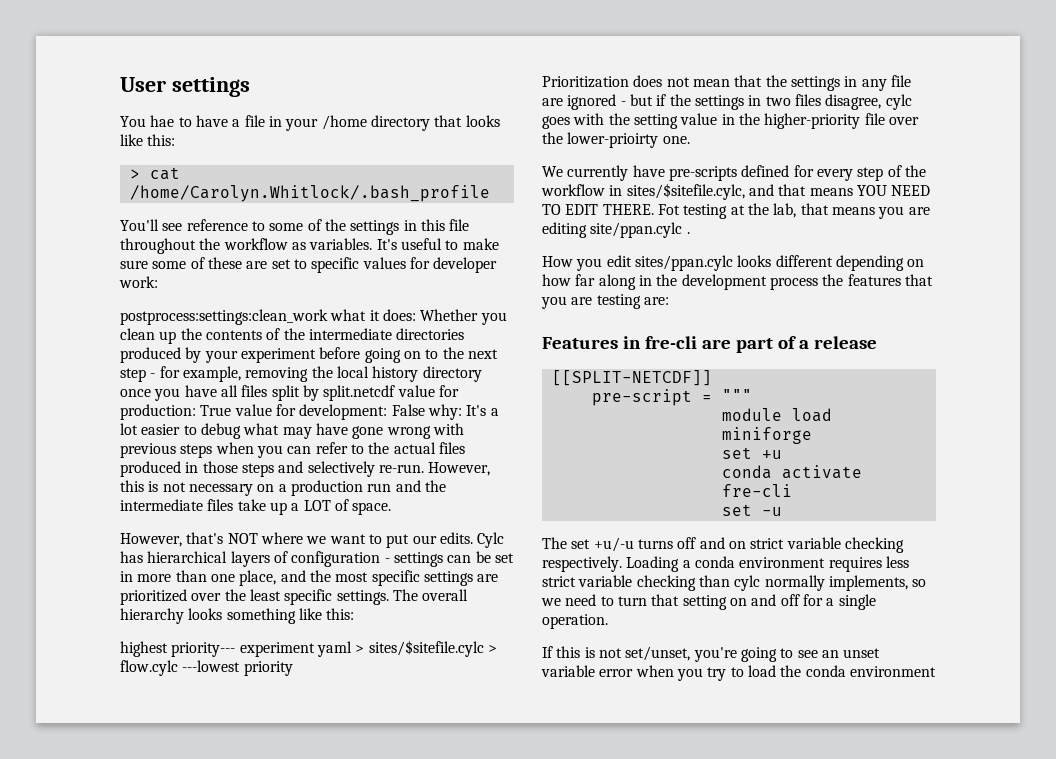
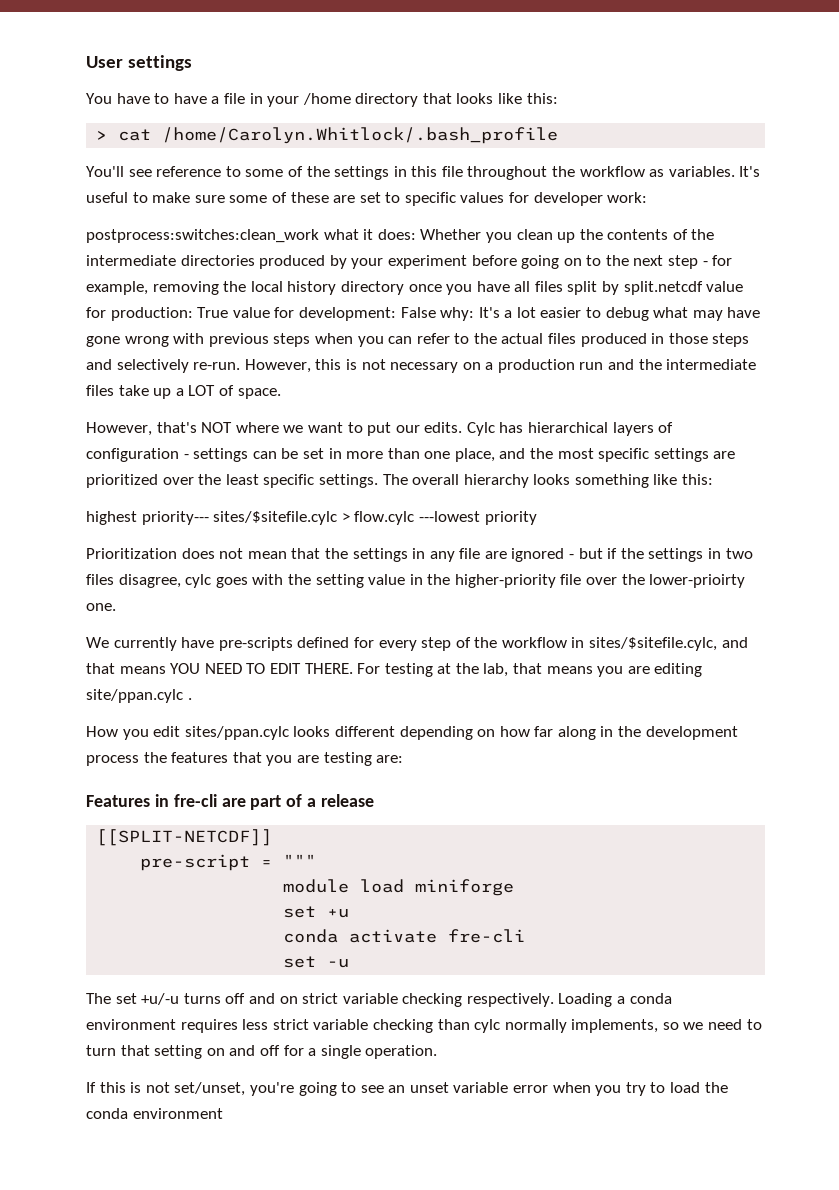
- You hae to have a file in your /home directory that looks like this:
+ You have to have a file in your /home directory that looks like this:
- postprocess:settings:clean_work what it does:
+ postprocess:switches:clean_work what it does:
- highest priority--- experiment yaml > sites/$sitefile.cylc > flow.cylc ---lowest priority
+ highest priority--- sites/$sitefile.cylc > flow.cylc ---lowest priority
- Fot testing at the lab, that means you are editing site/ppan.cylc .
+ For testing at the lab, that means you are editing site/ppan.cylc .

